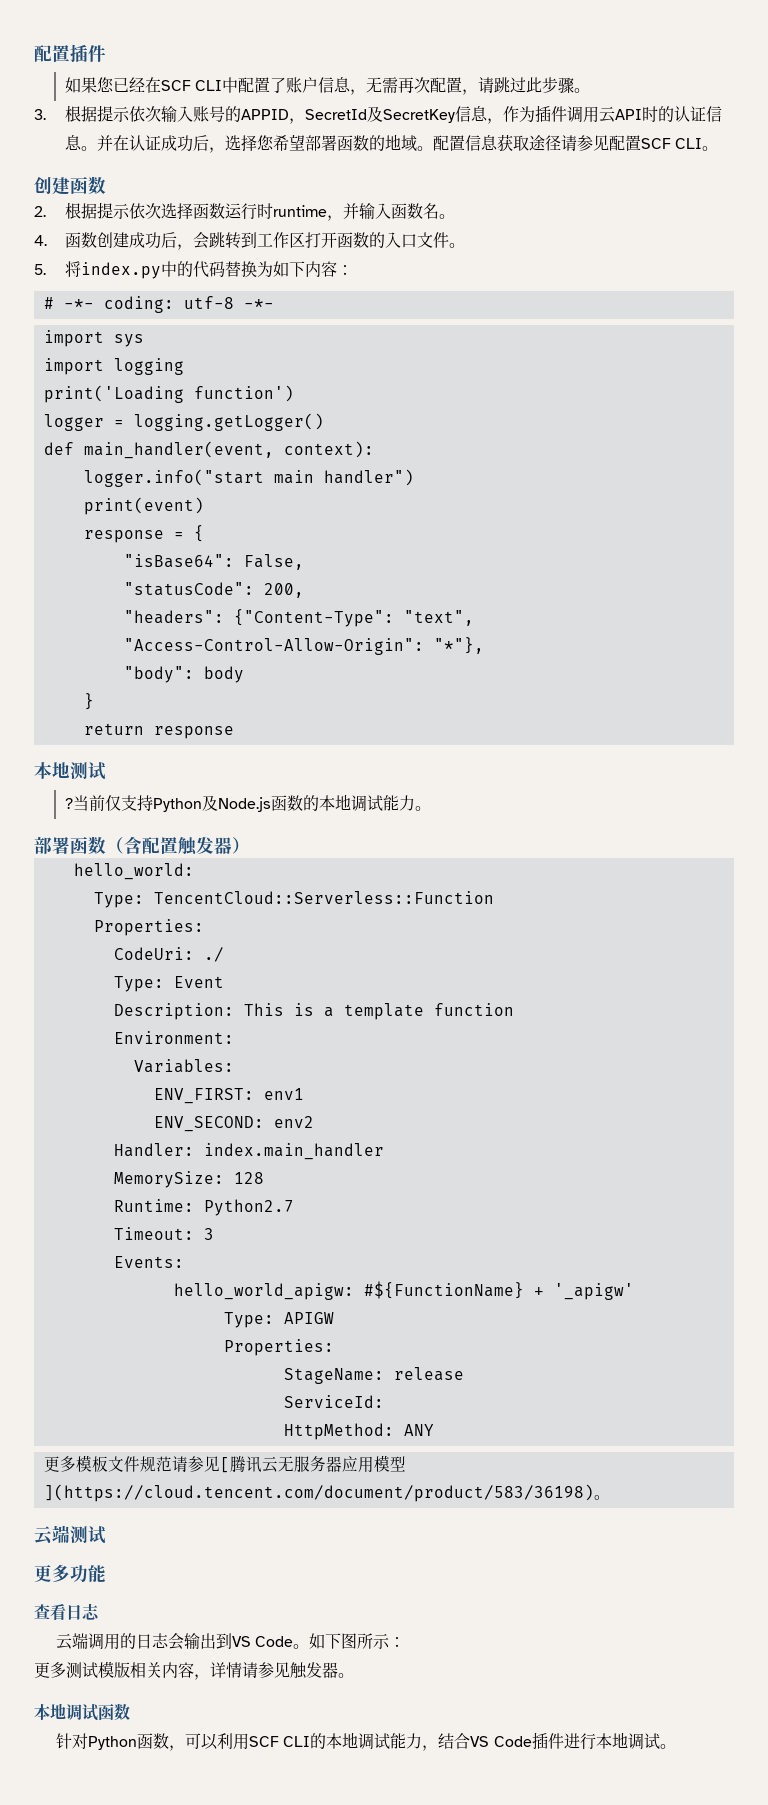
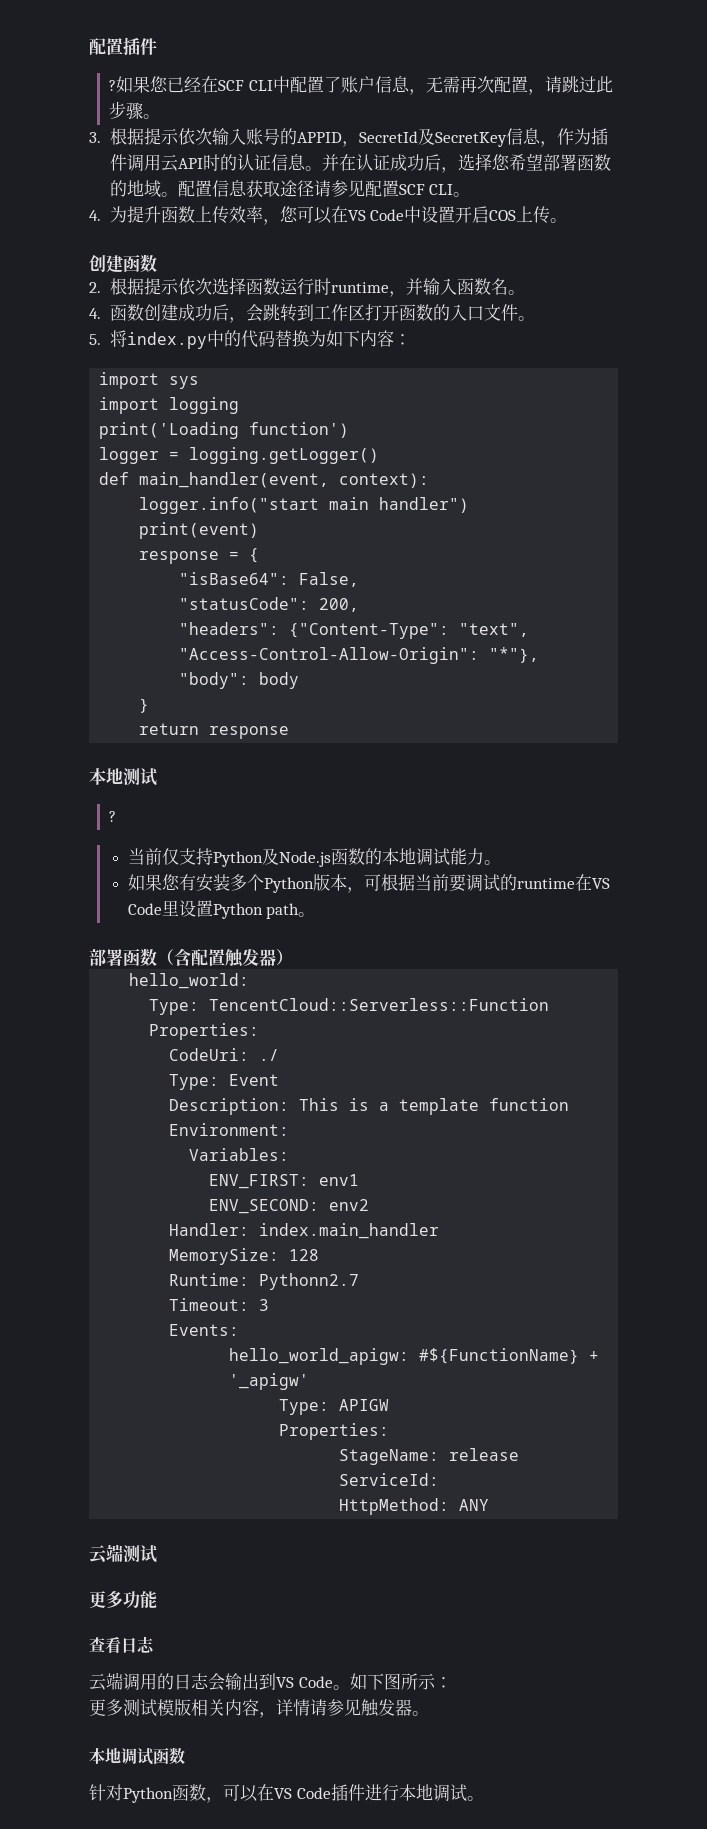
  配置插件
- 如果您已经在SCF CLI中配置了账户信息，无需再次配置，请跳过此步骤。
+ ?如果您已经在SCF CLI中配置了账户信息，无需再次配置，请跳过此步骤。
+ 4.为提升函数上传效率，您可以在VS Code中设置开启COS上传。
- # -*- coding: utf-8 -*-
  本地测试
- ?当前仅支持Python及Node.js函数的本地调试能力。
+ ?
+ 当前仅支持Python及Node.js函数的本地调试能力。
+ 如果您有安装多个Python版本，可根据当前要调试的runtime在VS Code里设置Python path。
- Runtime: Python2.7
+ Runtime: Pythonn2.7
- 更多模板文件规范请参见[腾讯云无服务器应用模型](https://cloud.tencent.com/document/product/583/36198)。
- 针对Python函数，可以利用SCF CLI的本地调试能力，结合VS Code插件进行本地调试。
+ 针对Python函数，可以在VS Code插件进行本地调试。

